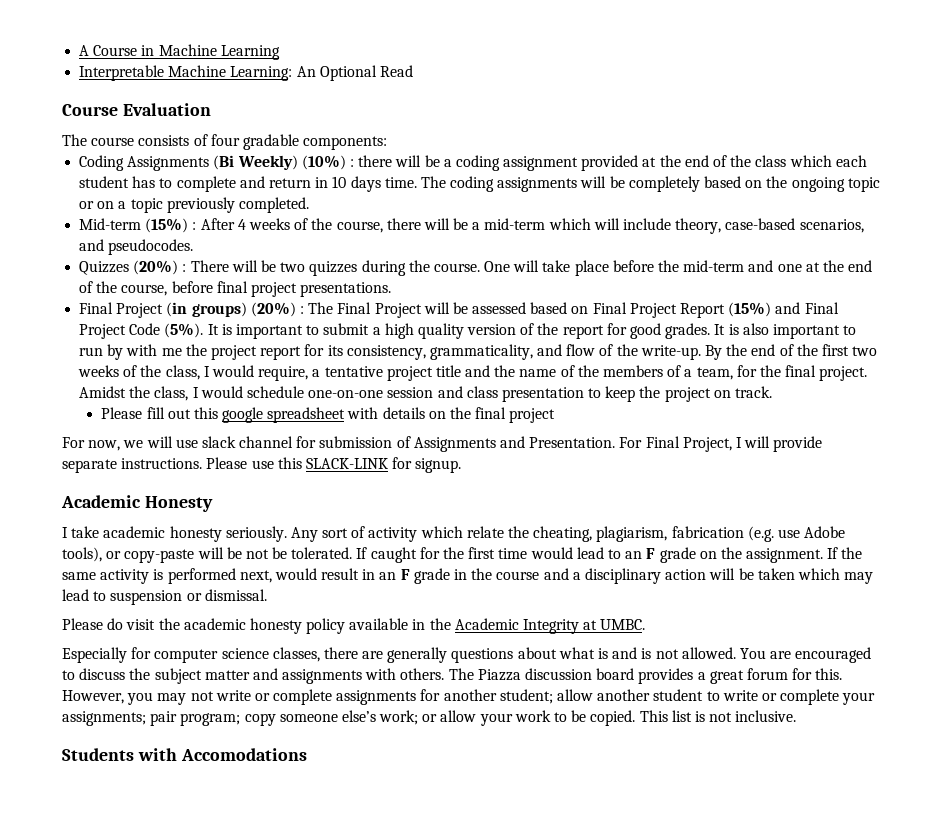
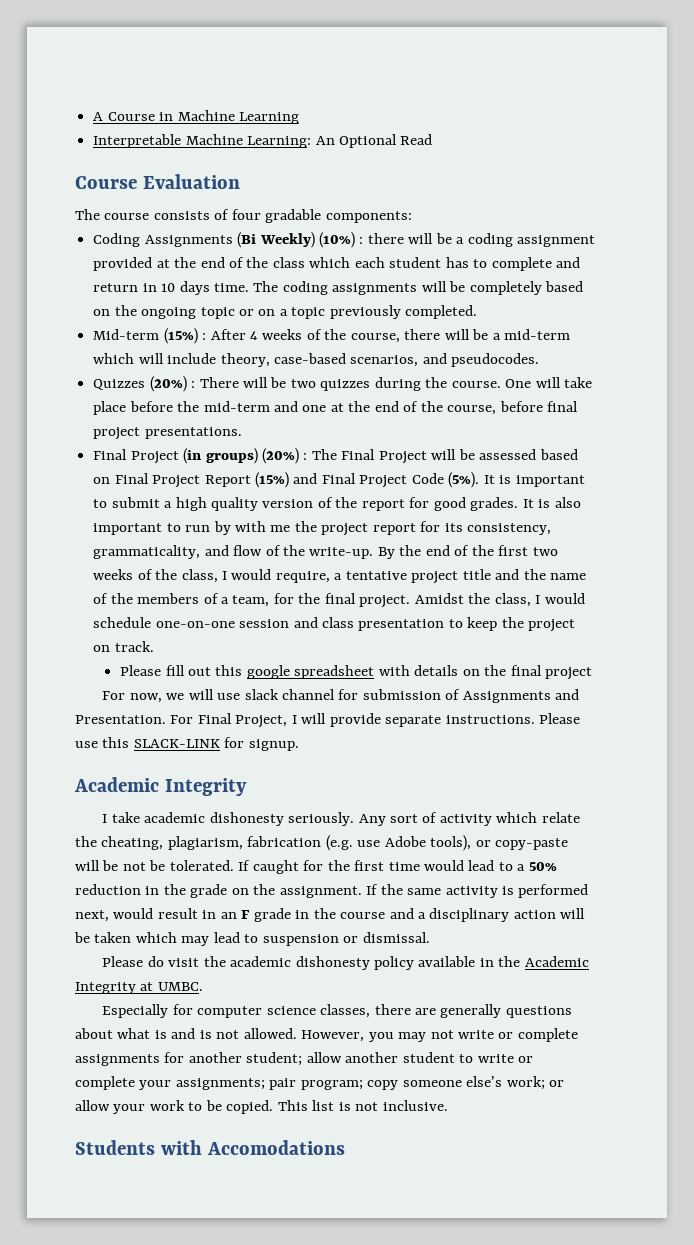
  Please use this SLACK-LINK for signup.
- Academic Honesty
+ Academic Integrity
- I take academic honesty seriously.
+ I take academic dishonesty seriously.
- If caught for the first time would lead to an F grade on the assignment.
+ If caught for the first time would lead to a 50% reduction in the grade on the assignment.
- Please do visit the academic honesty policy available in the Academic Integrity at UMBC.
+ Please do visit the academic dishonesty policy available in the Academic Integrity at UMBC.
- You are encouraged to discuss the subject matter and assignments with others. The Piazza discussion board provides a great forum for this.

